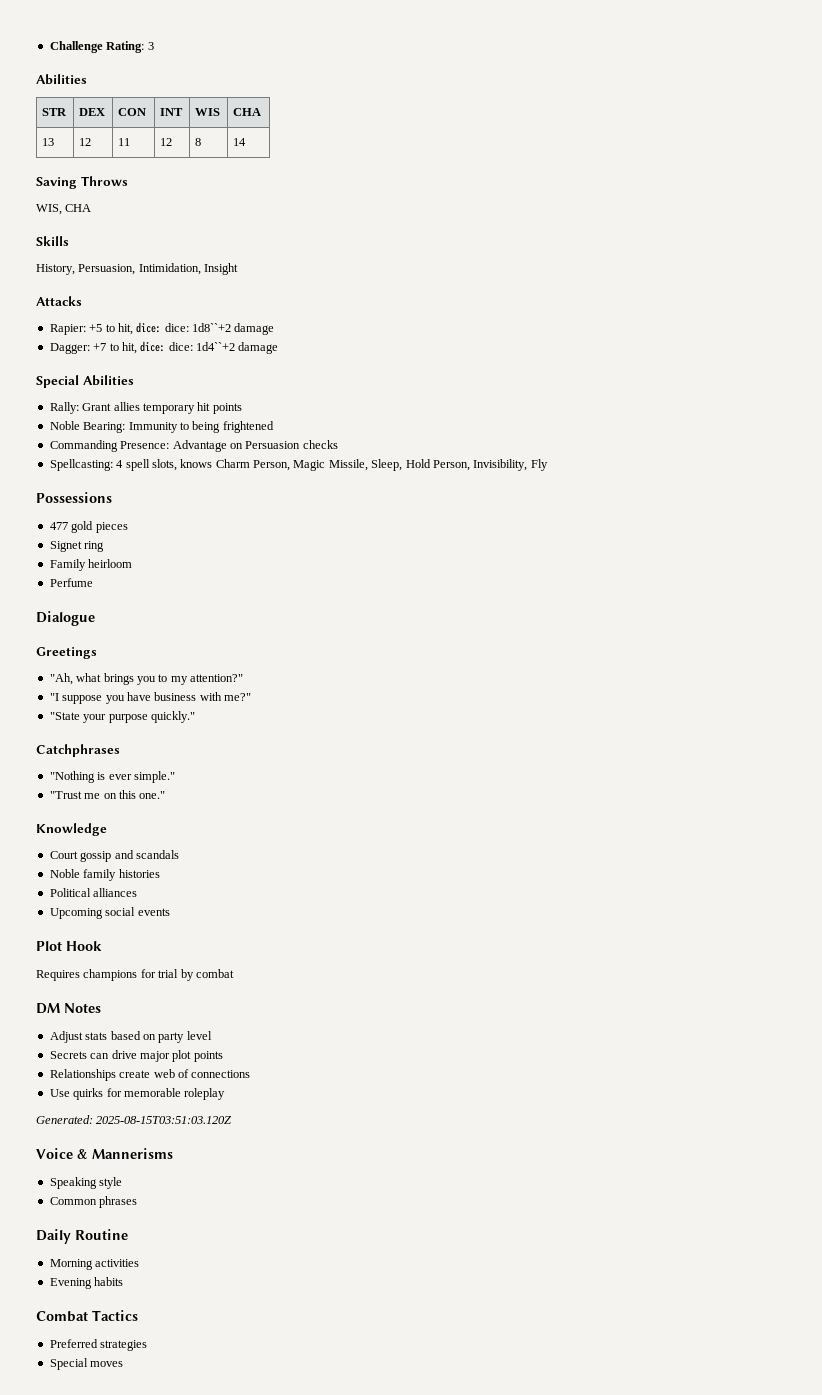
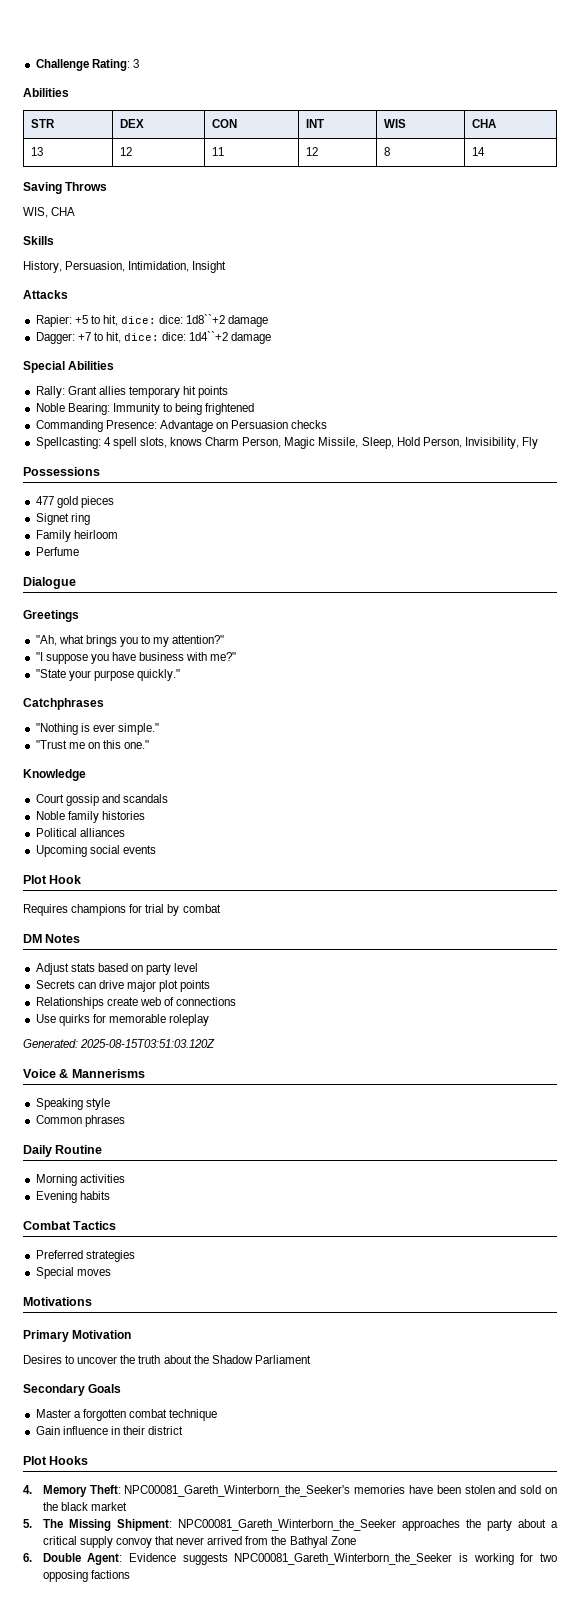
+ Motivations
+ Primary Motivation
+ Desires to uncover the truth about the Shadow Parliament
+ Secondary Goals
+ Master a forgotten combat technique
+ Gain influence in their district
+ Plot Hooks
+ 4. Memory Theft: NPC00081_Gareth_Winterborn_the_Seeker's memories have been stolen and sold on the black market
+ 5. The Missing Shipment: NPC00081_Gareth_Winterborn_the_Seeker approaches the party about a critical supply convoy that never arrived from the Bathyal Zone
+ 6. Double Agent: Evidence suggests NPC00081_Gareth_Winterborn_the_Seeker is working for two opposing factions

